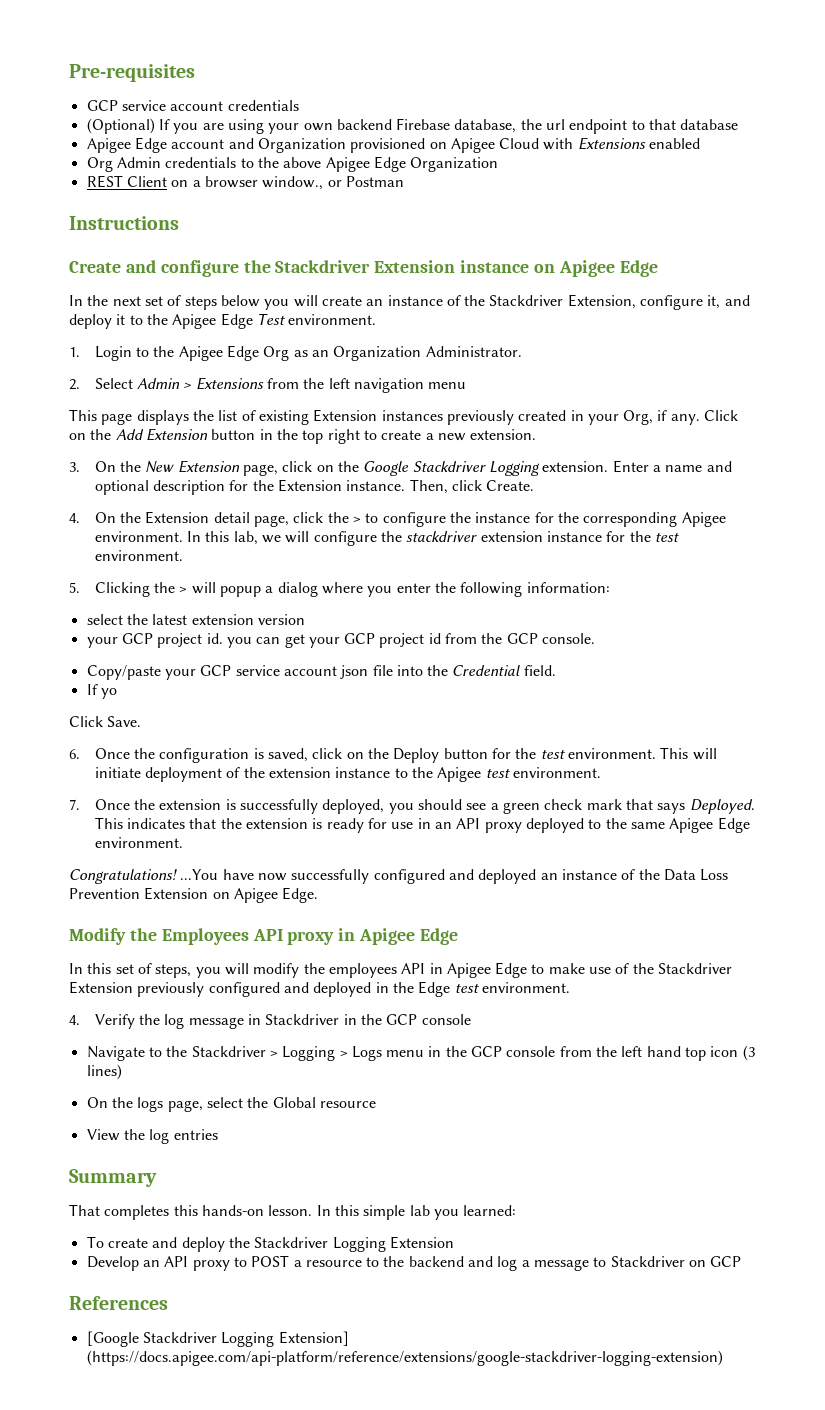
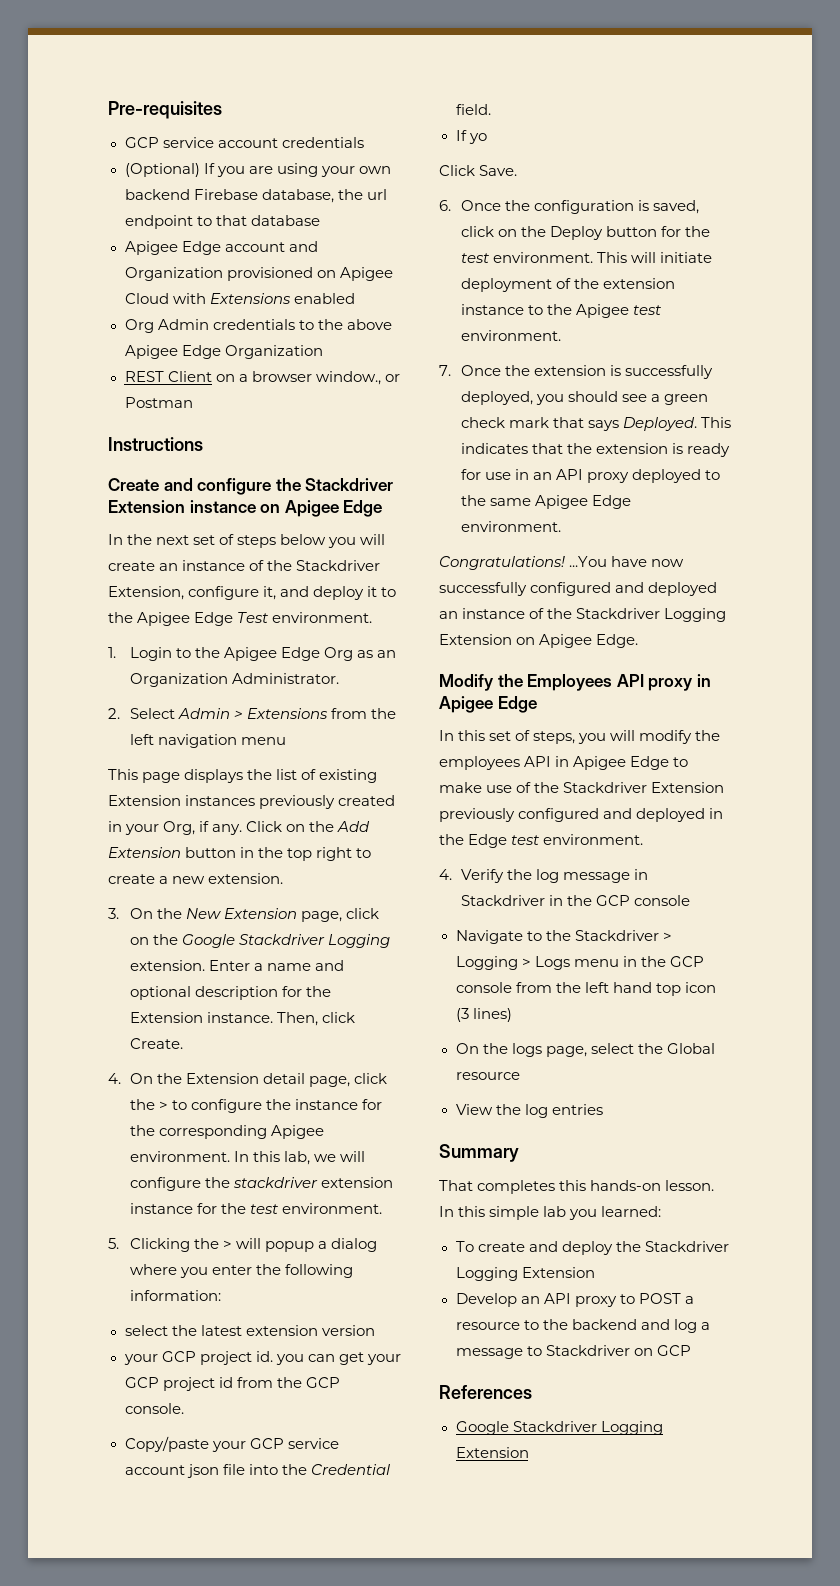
- Congratulations! ...You have now successfully configured and deployed an instance of the Data Loss Prevention Extension on Apigee Edge.
+ Congratulations! ...You have now successfully configured and deployed an instance of the Stackdriver Logging Extension on Apigee Edge.
- [Google Stackdriver Logging Extension] (https://docs.apigee.com/api-platform/reference/extensions/google-stackdriver-logging-extension)
+ Google Stackdriver Logging Extension

